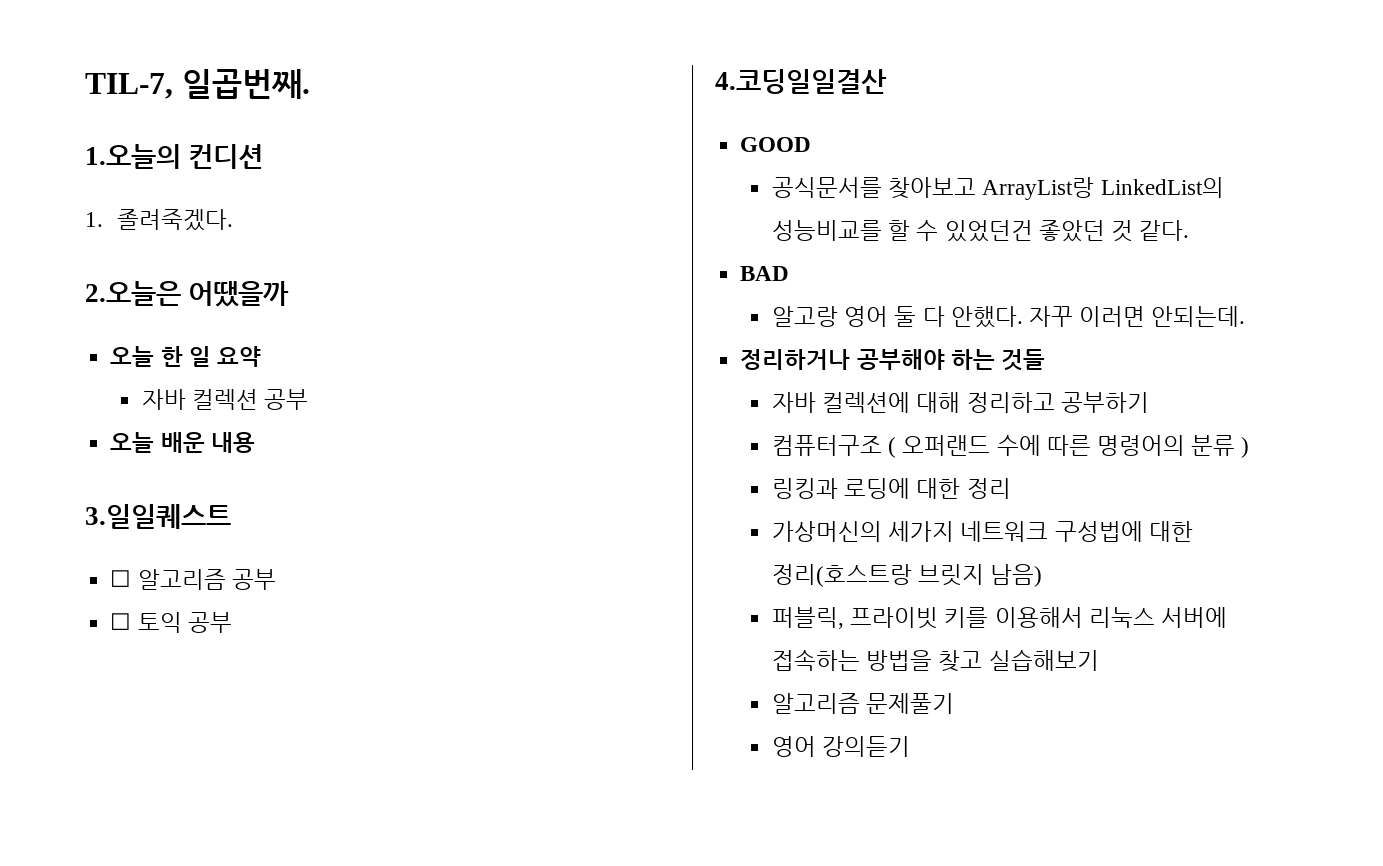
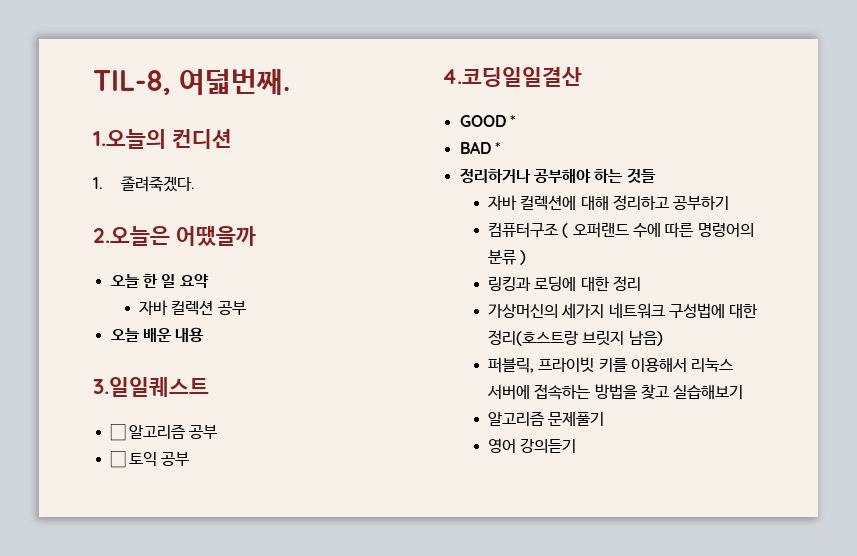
- TIL-7, 일곱번째.
+ TIL-8, 여덟번째.
- GOOD
- 공식문서를 찾아보고 ArrayList랑 LinkedList의 성능비교를 할 수 있었던건 좋았던 것 같다.
- BAD
- 알고랑 영어 둘 다 안했다. 자꾸 이러면 안되는데.
+ GOOD *
+ BAD *

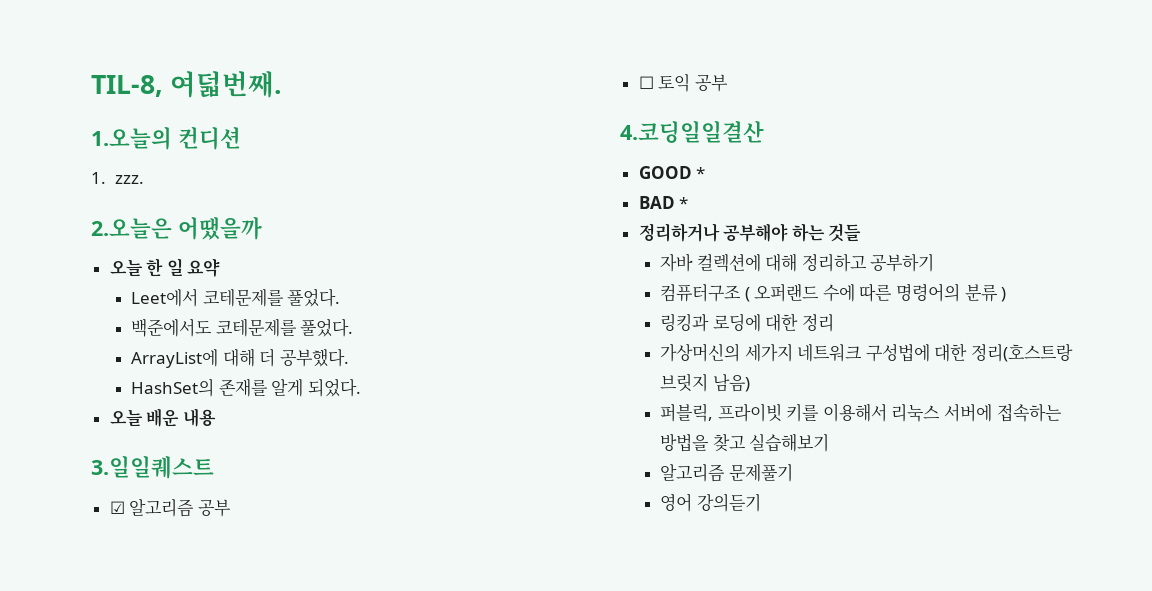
- 1. 졸려죽겠다.
+ 1. zzz.
- 자바 컬렉션 공부
+ Leet에서 코테문제를 풀었다.
+ 백준에서도 코테문제를 풀었다.
+ ArrayList에 대해 더 공부했다.
+ HashSet의 존재를 알게 되었다.
- ☐ 알고리즘 공부
+ ☑ 알고리즘 공부

